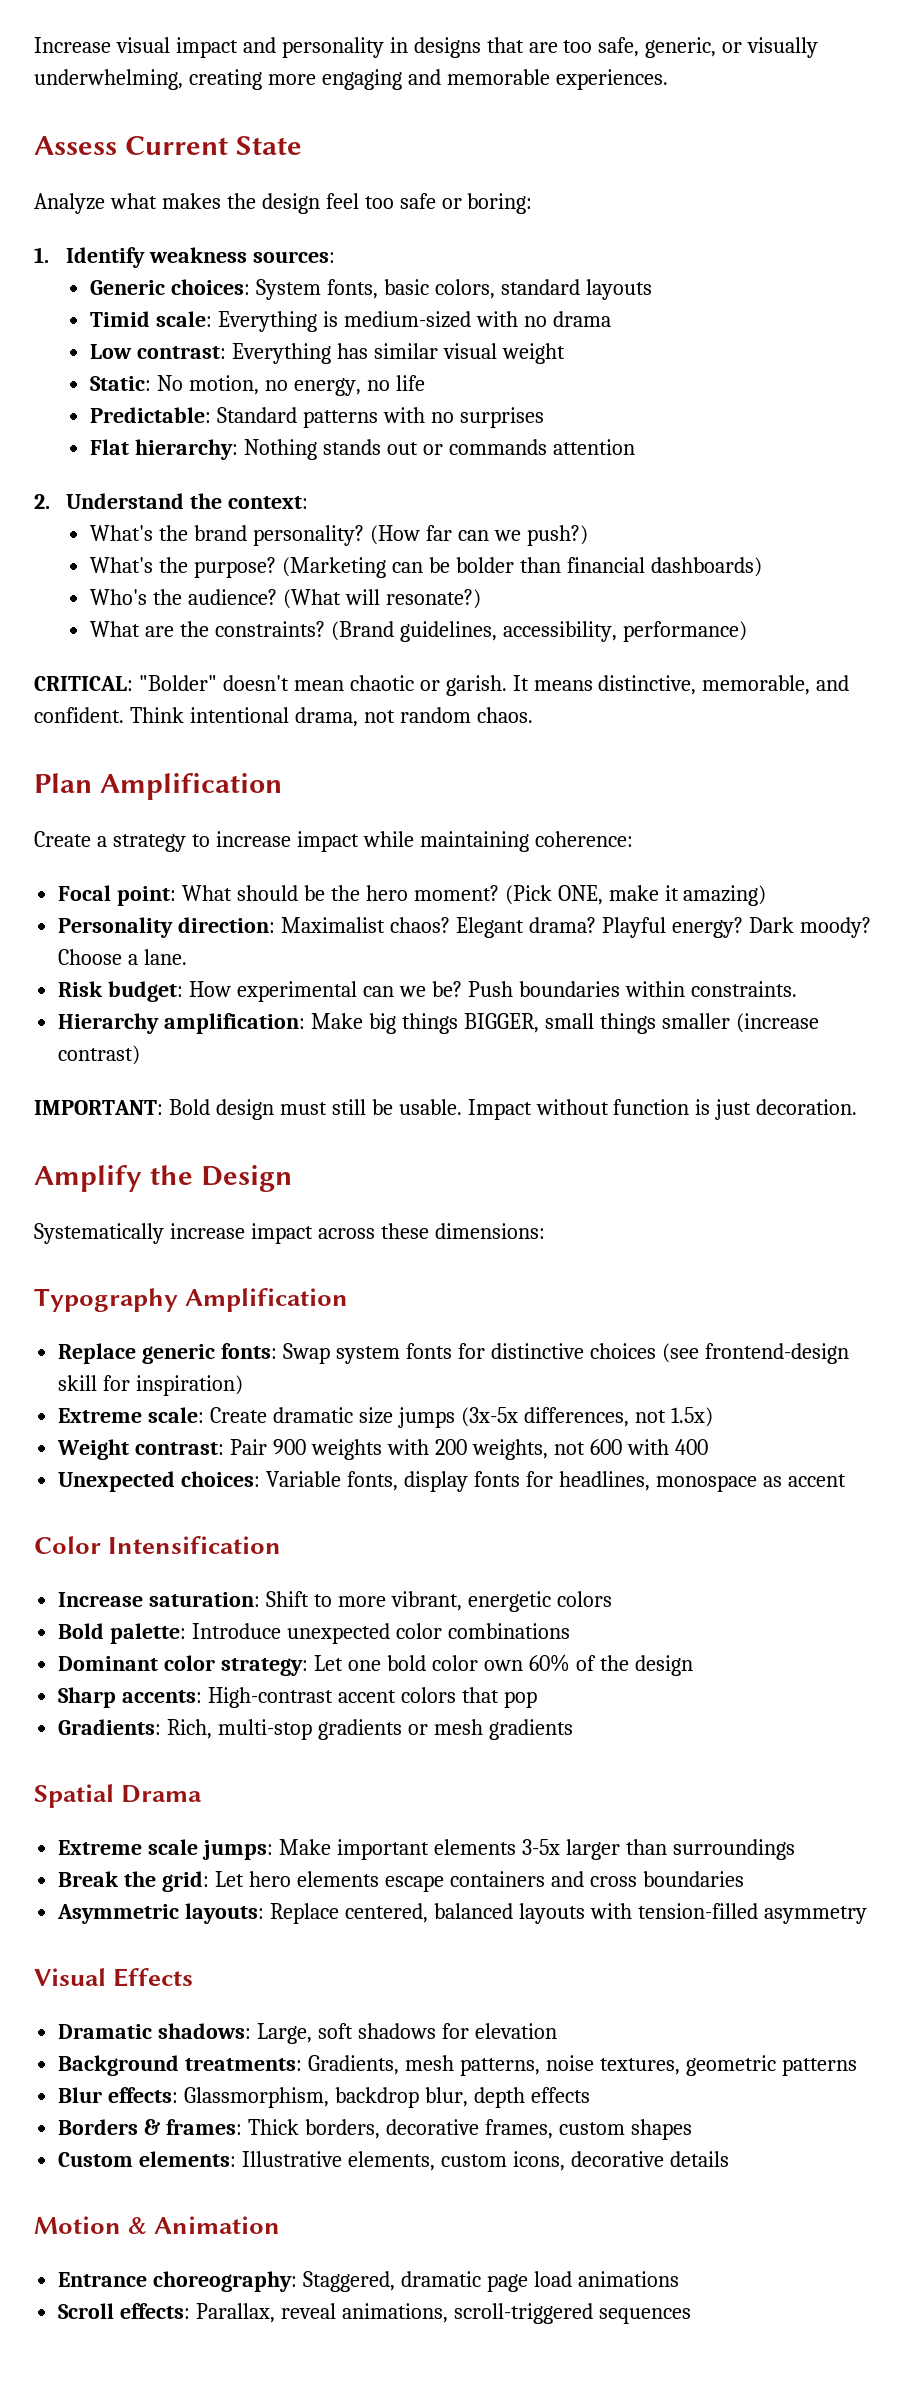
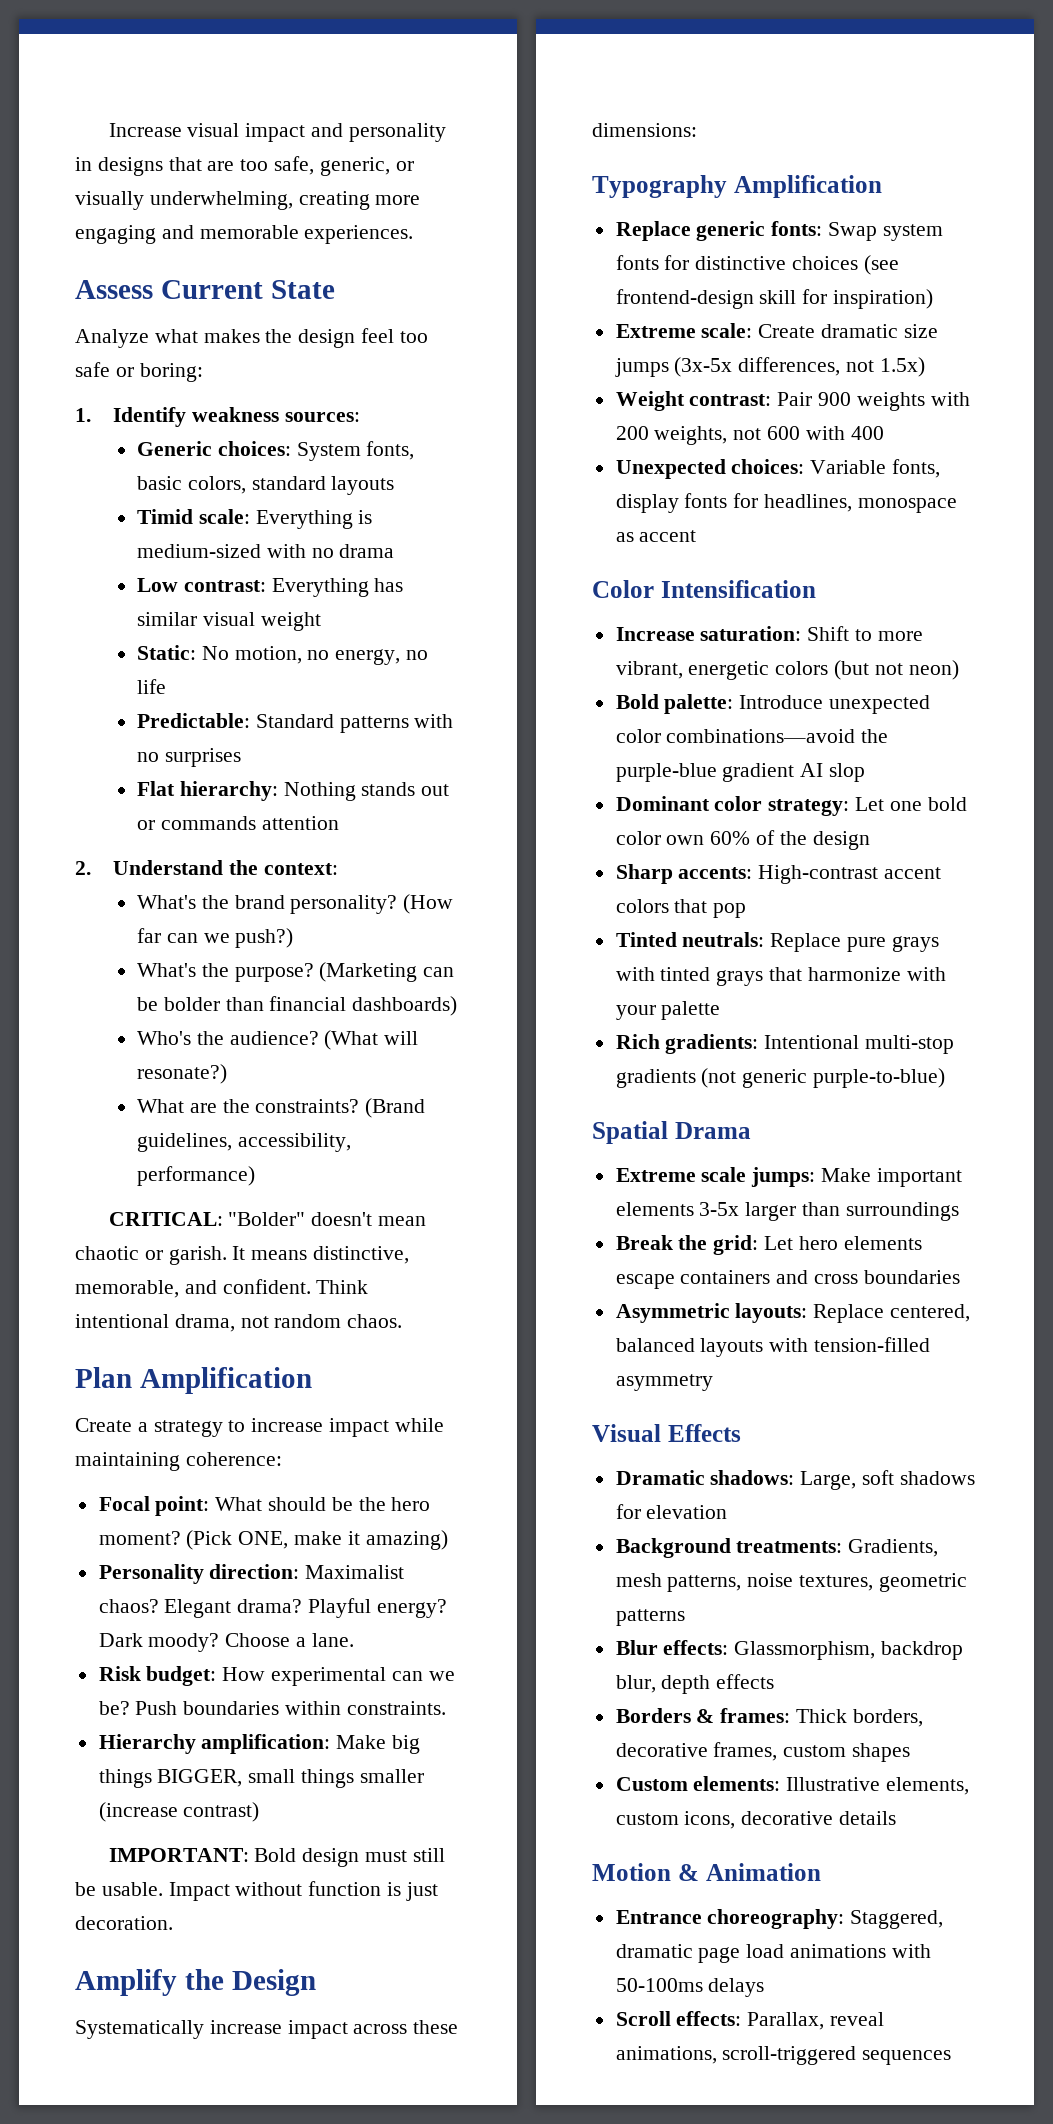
- Increase saturation: Shift to more vibrant, energetic colors
+ Increase saturation: Shift to more vibrant, energetic colors (but not neon)
- Bold palette: Introduce unexpected color combinations
+ Bold palette: Introduce unexpected color combinations—avoid the purple-blue gradient AI slop
- Gradients: Rich, multi-stop gradients or mesh gradients
+ Tinted neutrals: Replace pure grays with tinted grays that harmonize with your palette
+ Rich gradients: Intentional multi-stop gradients (not generic purple-to-blue)
- Entrance choreography: Staggered, dramatic page load animations
+ Entrance choreography: Staggered, dramatic page load animations with 50-100ms delays

